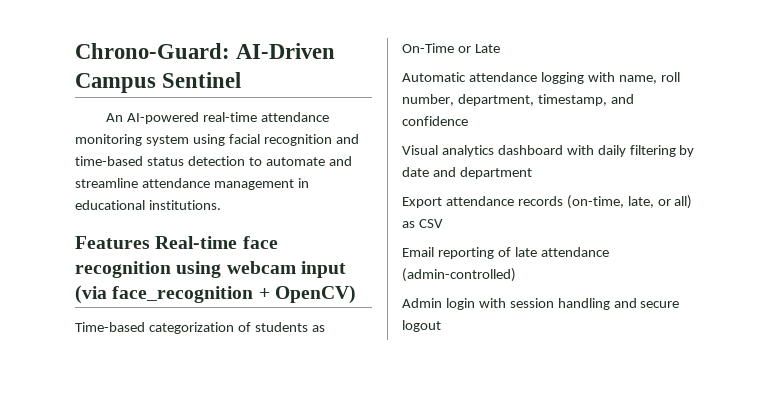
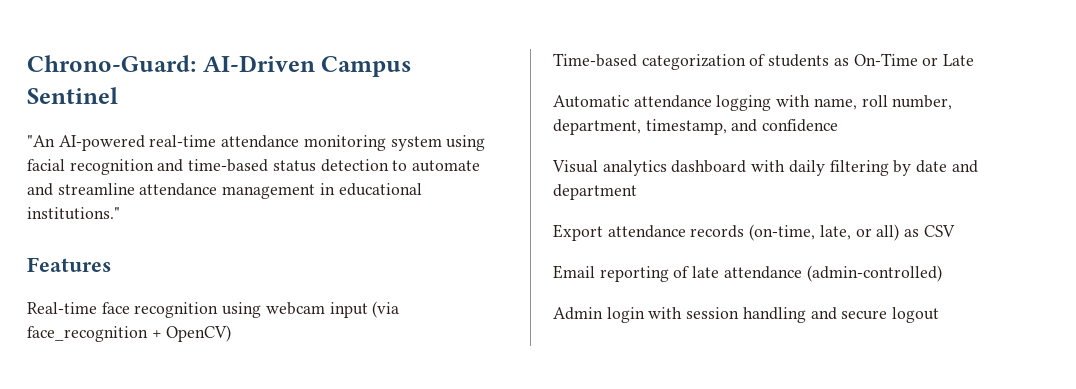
- An AI-powered real-time attendance monitoring system using facial recognition and time-based status detection to automate and streamline attendance management in educational institutions.
+ "An AI-powered real-time attendance monitoring system using facial recognition and time-based status detection to automate and streamline attendance management in educational institutions."
- Features Real-time face recognition using webcam input (via face_recognition + OpenCV)
+ Features
+ Real-time face recognition using webcam input (via face_recognition + OpenCV)

